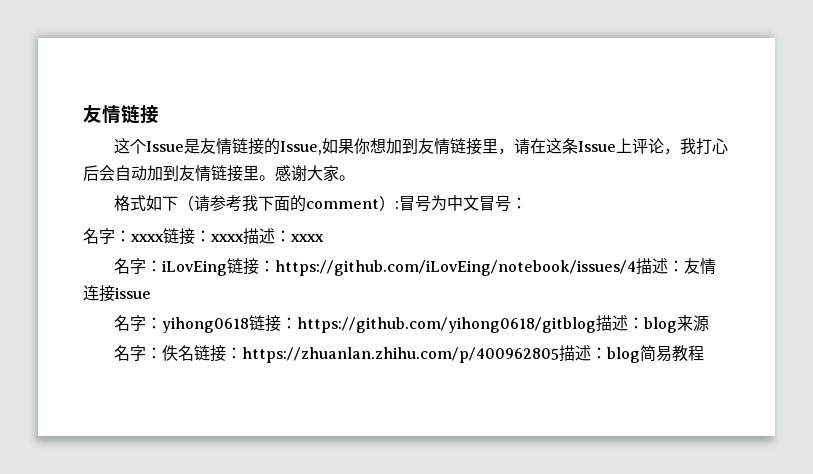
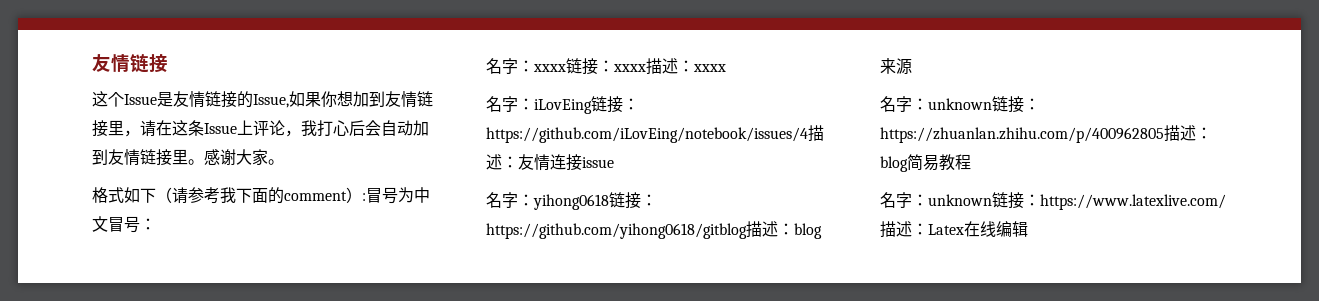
- 名字：佚名链接：https://zhuanlan.zhihu.com/p/400962805描述：blog简易教程
+ 名字：unknown链接：https://zhuanlan.zhihu.com/p/400962805描述：blog简易教程
+ 名字：unknown链接：https://www.latexlive.com/描述：Latex在线编辑

